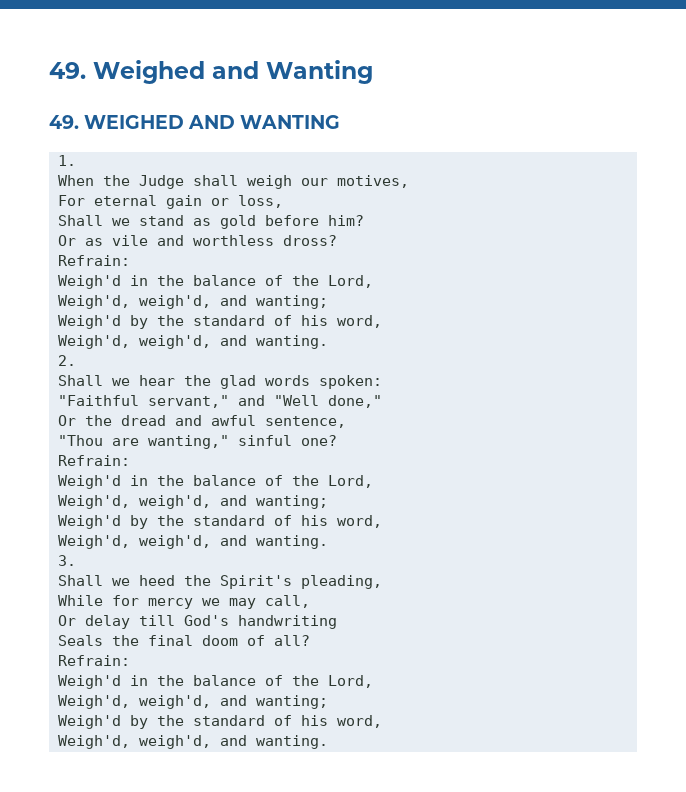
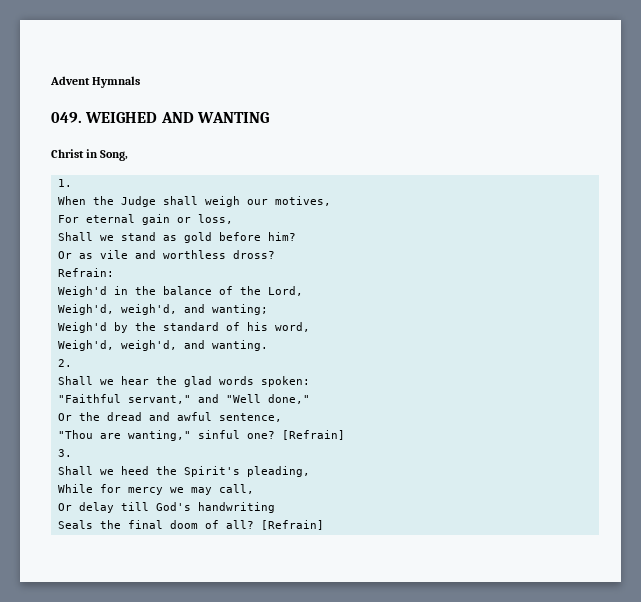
- 49. Weighed and Wanting
- 49. WEIGHED AND WANTING
+ Advent Hymnals
+ 049. WEIGHED AND WANTING
+ Christ in Song,
- "Thou are wanting," sinful one?
- Refrain:
- Weigh'd in the balance of the Lord,
- Weigh'd, weigh'd, and wanting;
- Weigh'd by the standard of his word,
- Weigh'd, weigh'd, and wanting.
+ "Thou are wanting," sinful one? [Refrain]
- Seals the final doom of all?
- Refrain:
- Weigh'd in the balance of the Lord,
- Weigh'd, weigh'd, and wanting;
- Weigh'd by the standard of his word,
- Weigh'd, weigh'd, and wanting.
+ Seals the final doom of all? [Refrain]

